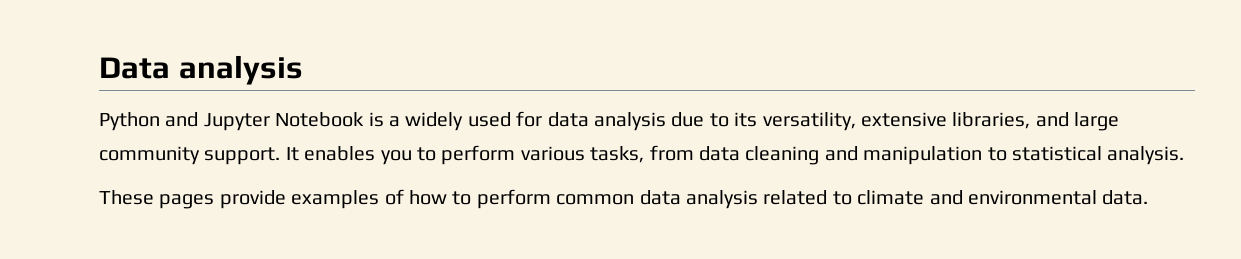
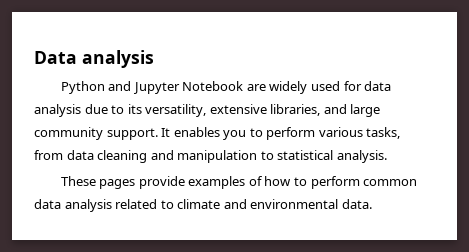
- Python and Jupyter Notebook is a widely used for data analysis due to its versatility, extensive libraries, and large community support.
+ Python and Jupyter Notebook are widely used for data analysis due to its versatility, extensive libraries, and large community support.

